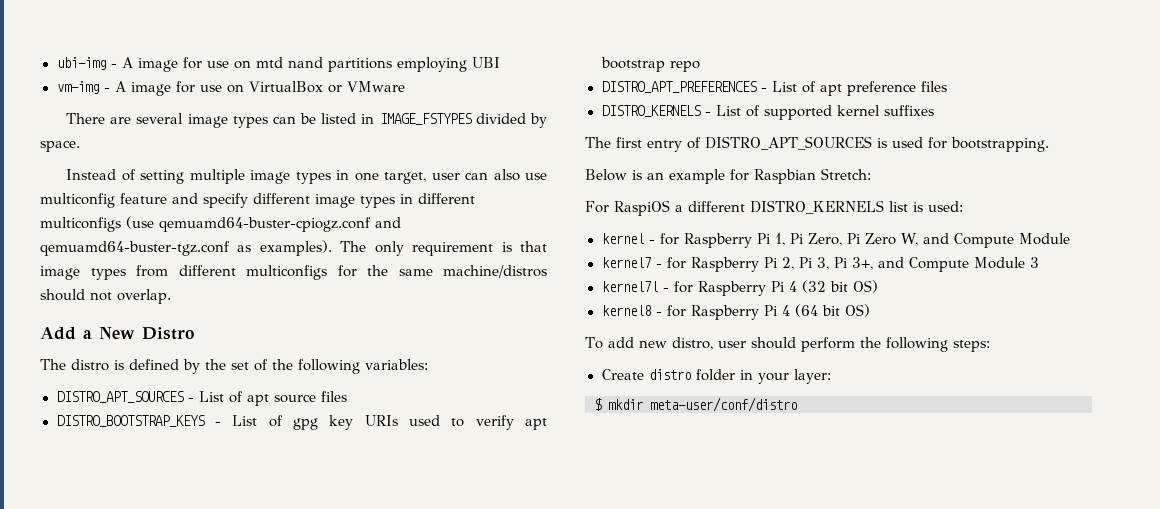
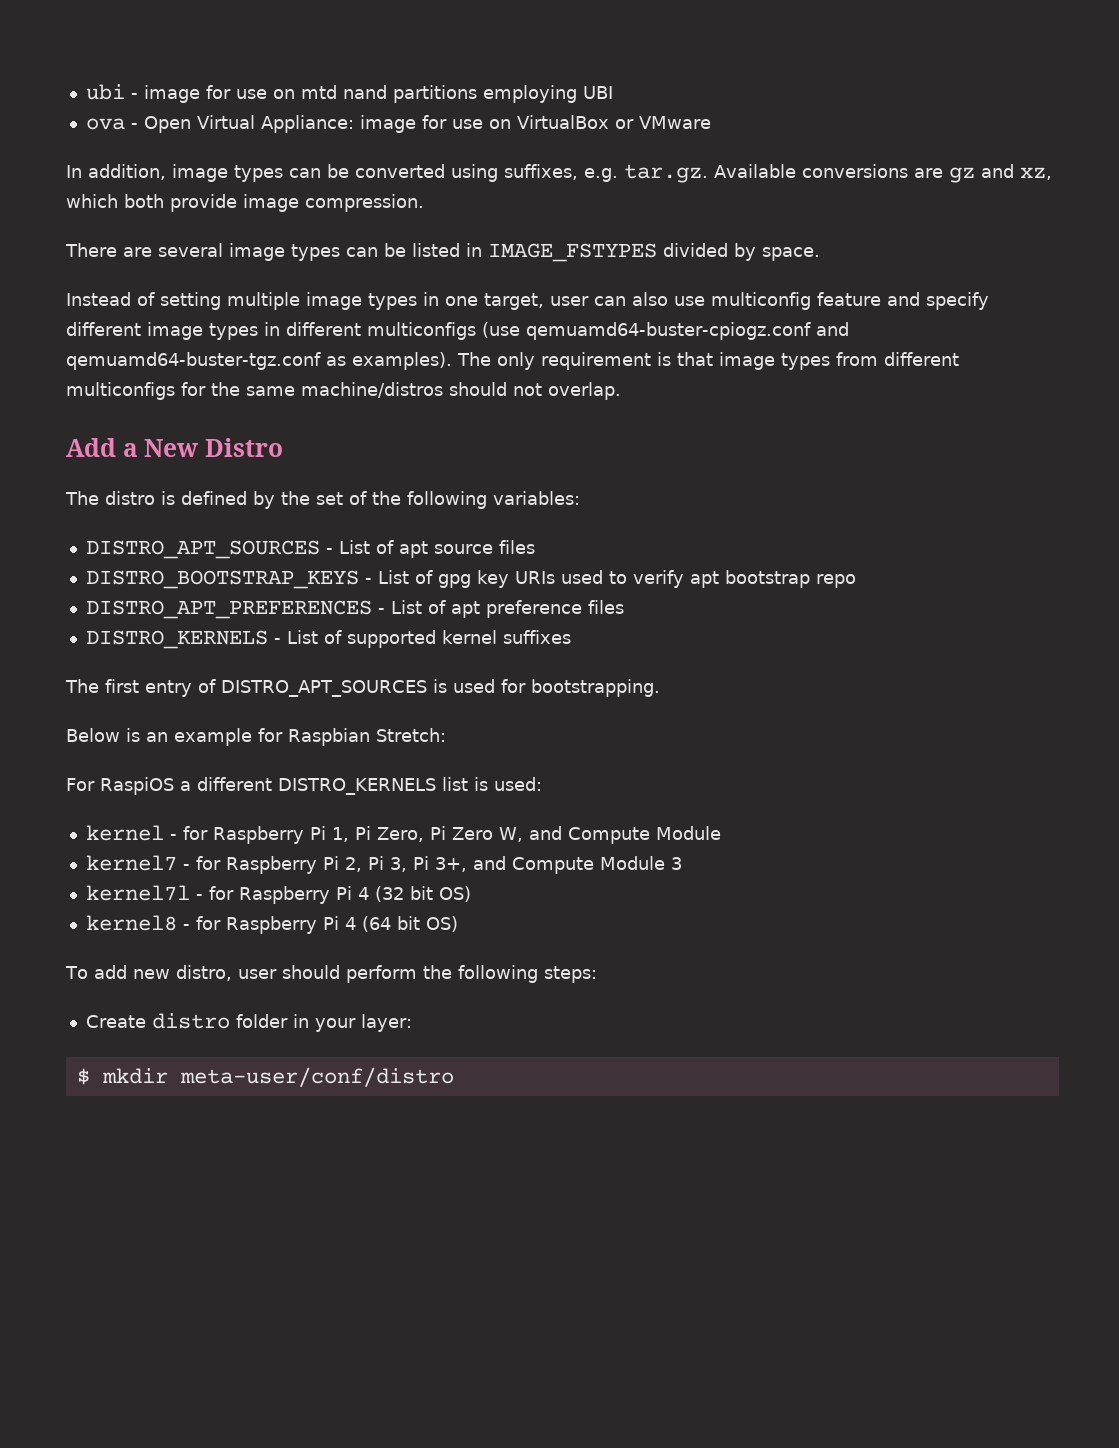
- ubi-img - A image for use on mtd nand partitions employing UBI
+ ubi - image for use on mtd nand partitions employing UBI
- vm-img - A image for use on VirtualBox or VMware
+ ova - Open Virtual Appliance: image for use on VirtualBox or VMware
+ In addition, image types can be converted using suffixes, e.g. tar.gz. Available conversions are gz and xz, which both provide image compression.

